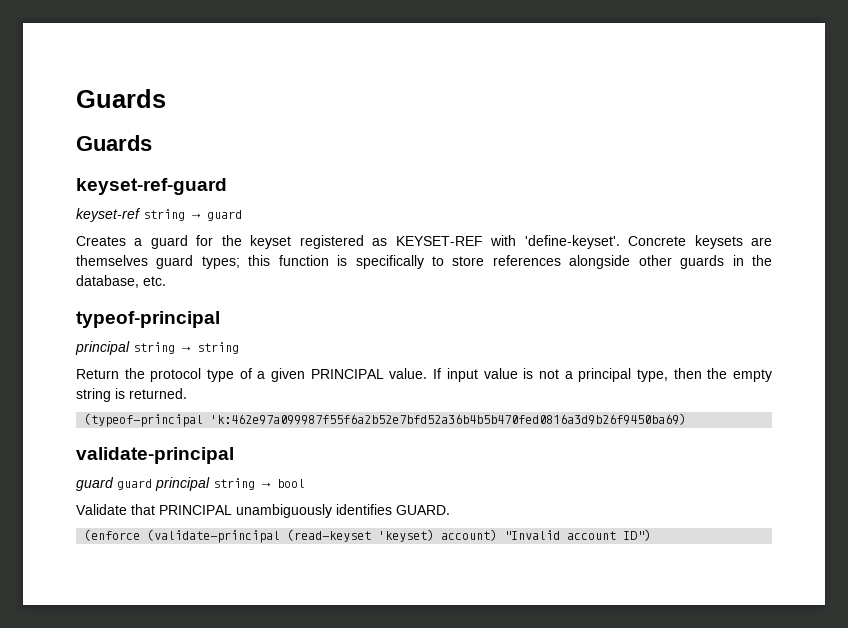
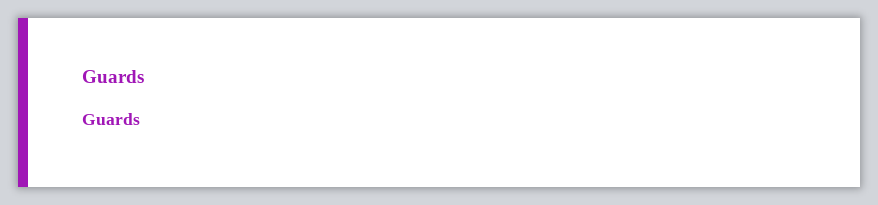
- keyset-ref-guard
- keyset-ref string → guard
- Creates a guard for the keyset registered as KEYSET-REF with 'define-keyset'. Concrete keysets are themselves guard types; this function is specifically to store references alongside other guards in the database, etc.
- typeof-principal
- principal string → string
- Return the protocol type of a given PRINCIPAL value. If input value is not a principal type, then the empty string is returned.
- (typeof-principal 'k:462e97a099987f55f6a2b52e7bfd52a36b4b5b470fed0816a3d9b26f9450ba69)
- validate-principal
- guard guard principal string → bool
- Validate that PRINCIPAL unambiguously identifies GUARD.
- (enforce (validate-principal (read-keyset 'keyset) account) "Invalid account ID")

